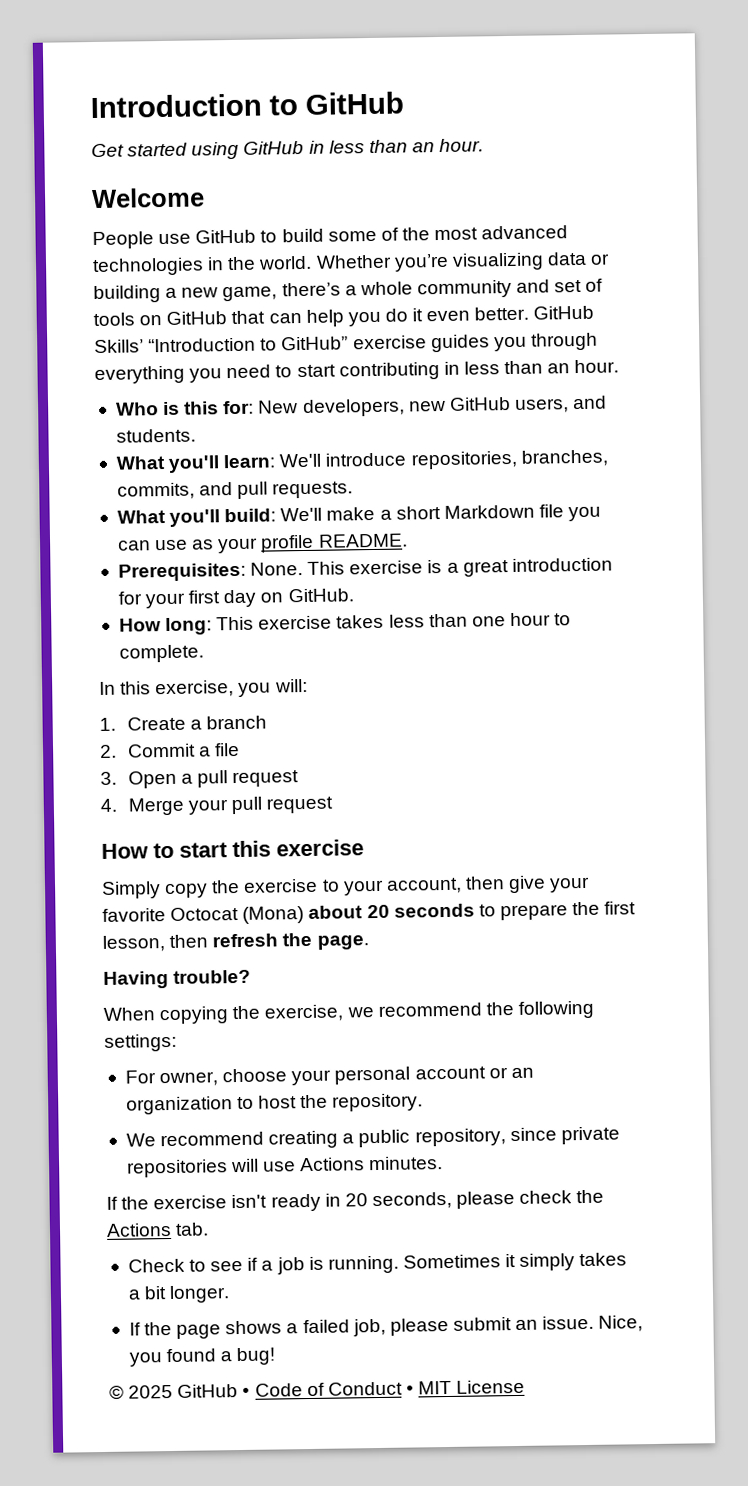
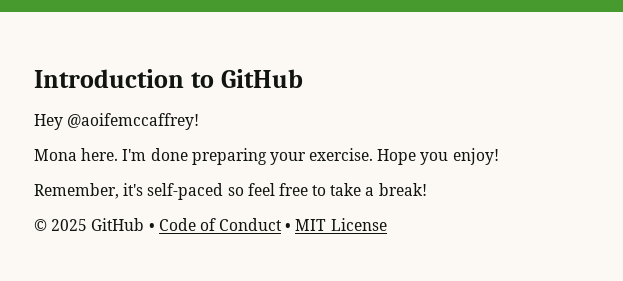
- Get started using GitHub in less than an hour.
- Welcome
- People use GitHub to build some of the most advanced technologies in the world. Whether you’re visualizing data or building a new game, there’s a whole community and set of tools on GitHub that can help you do it even better. GitHub Skills’ “Introduction to GitHub” exercise guides you through everything you need to start contributing in less than an hour.
- Who is this for: New developers, new GitHub users, and students.
- What you'll learn: We'll introduce repositories, branches, commits, and pull requests.
- What you'll build: We'll make a short Markdown file you can use as your profile README.
- Prerequisites: None. This exercise is a great introduction for your first day on GitHub.
- How long: This exercise takes less than one hour to complete.
- In this exercise, you will:
- 1. Create a branch
- 2. Commit a file
- 3. Open a pull request
- 4. Merge your pull request
- How to start this exercise
- Simply copy the exercise to your account, then give your favorite Octocat (Mona) about 20 seconds to prepare the first lesson, then refresh the page.
- Having trouble?
- When copying the exercise, we recommend the following settings:
- For owner, choose your personal account or an organization to host the repository.
- We recommend creating a public repository, since private repositories will use Actions minutes.
- If the exercise isn't ready in 20 seconds, please check the Actions tab.
- Check to see if a job is running. Sometimes it simply takes a bit longer.
- If the page shows a failed job, please submit an issue. Nice, you found a bug!
+ Hey @aoifemccaffrey!
+ Mona here. I'm done preparing your exercise. Hope you enjoy!
+ Remember, it's self-paced so feel free to take a break!

